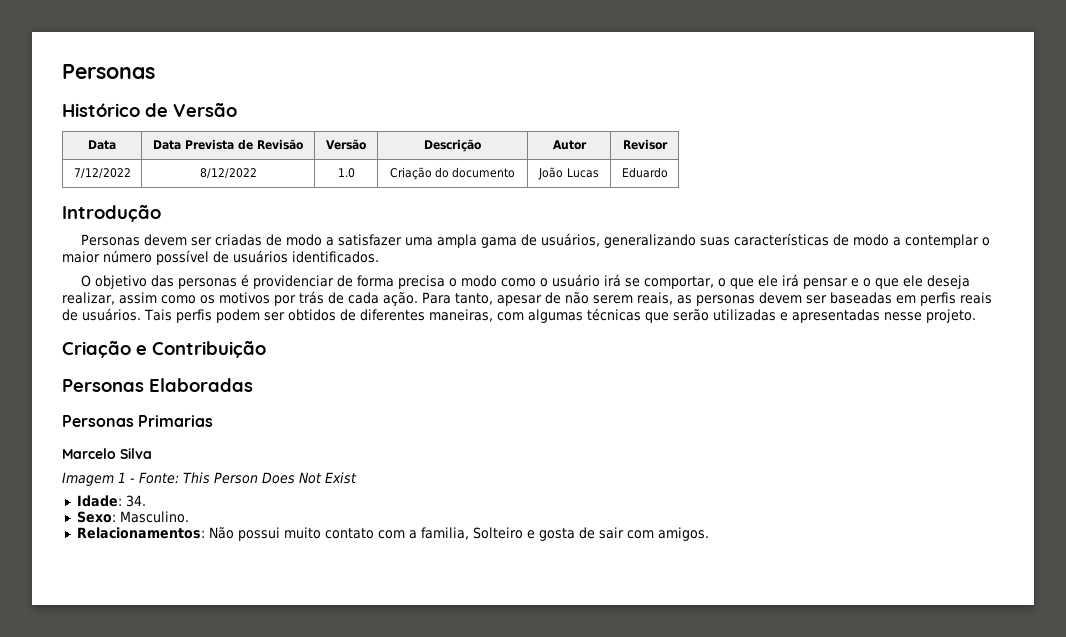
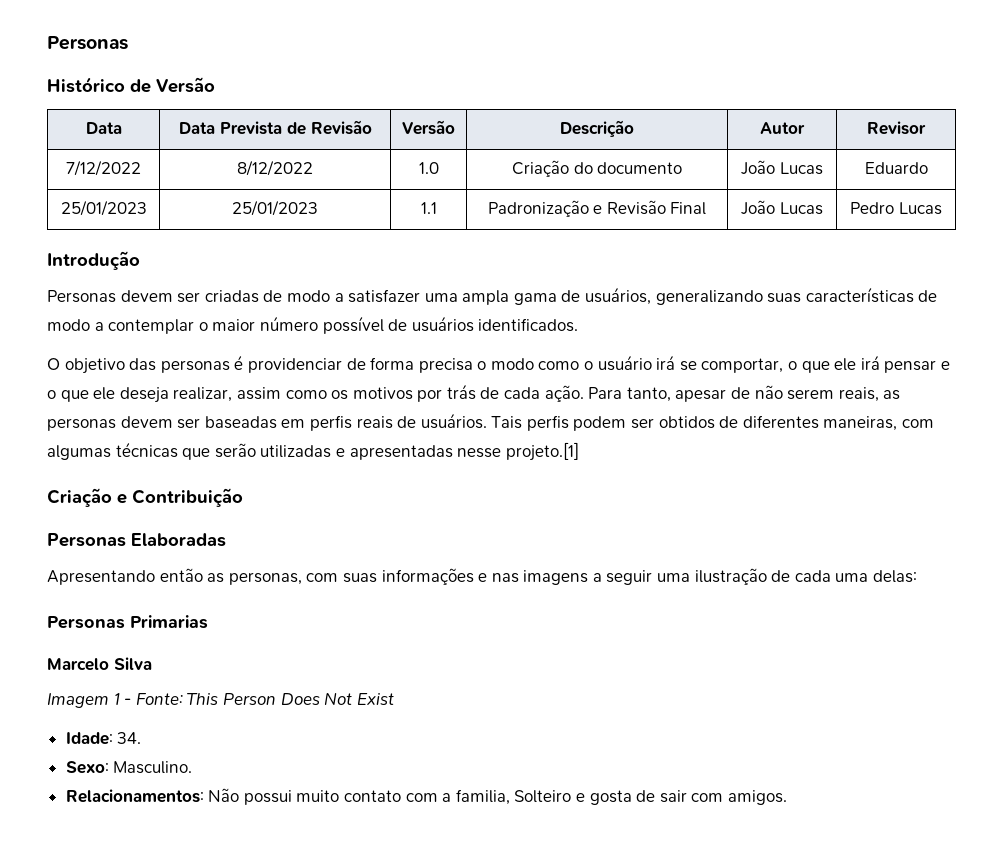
+ 25/01/2023 | 25/01/2023 | 1.1 | Padronização e Revisão Final | João Lucas | Pedro Lucas
- Tais perfis podem ser obtidos de diferentes maneiras, com algumas técnicas que serão utilizadas e apresentadas nesse projeto.
+ Tais perfis podem ser obtidos de diferentes maneiras, com algumas técnicas que serão utilizadas e apresentadas nesse projeto.[1]
+ Apresentando então as personas, com suas informações e nas imagens a seguir uma ilustração de cada uma delas:

